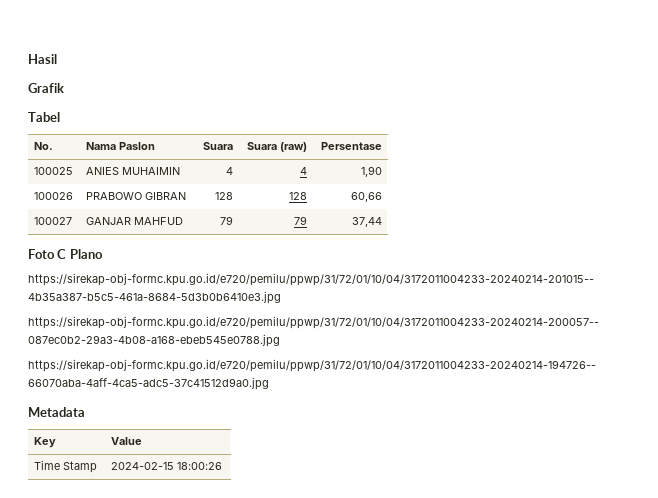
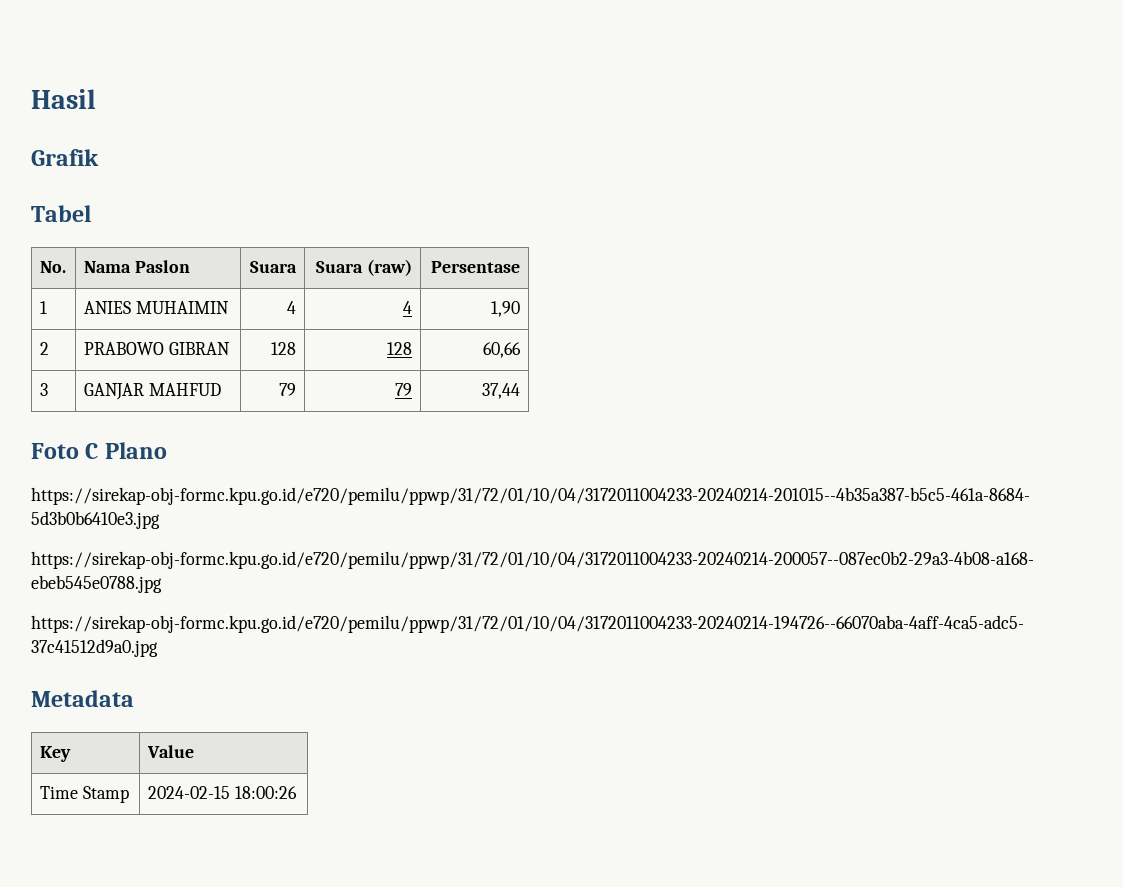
- 100025 | ANIES MUHAIMIN | 4 | 4 | 1,90
+ 1 | ANIES MUHAIMIN | 4 | 4 | 1,90
- 100026 | PRABOWO GIBRAN | 128 | 128 | 60,66
+ 2 | PRABOWO GIBRAN | 128 | 128 | 60,66
- 100027 | GANJAR MAHFUD | 79 | 79 | 37,44
+ 3 | GANJAR MAHFUD | 79 | 79 | 37,44

